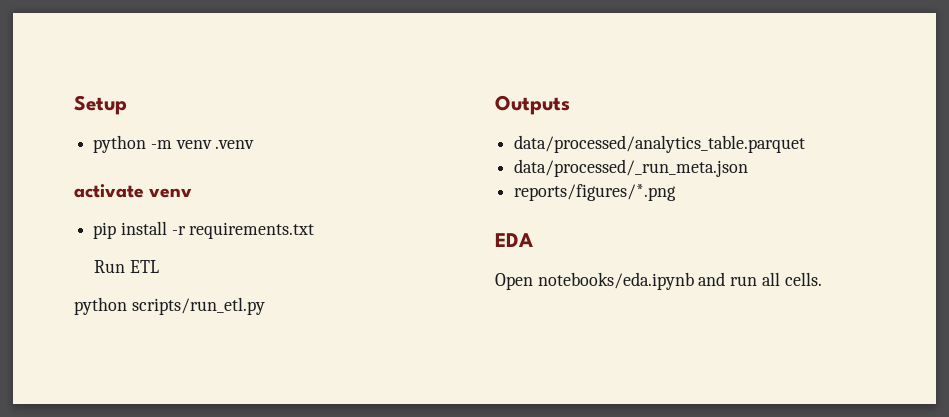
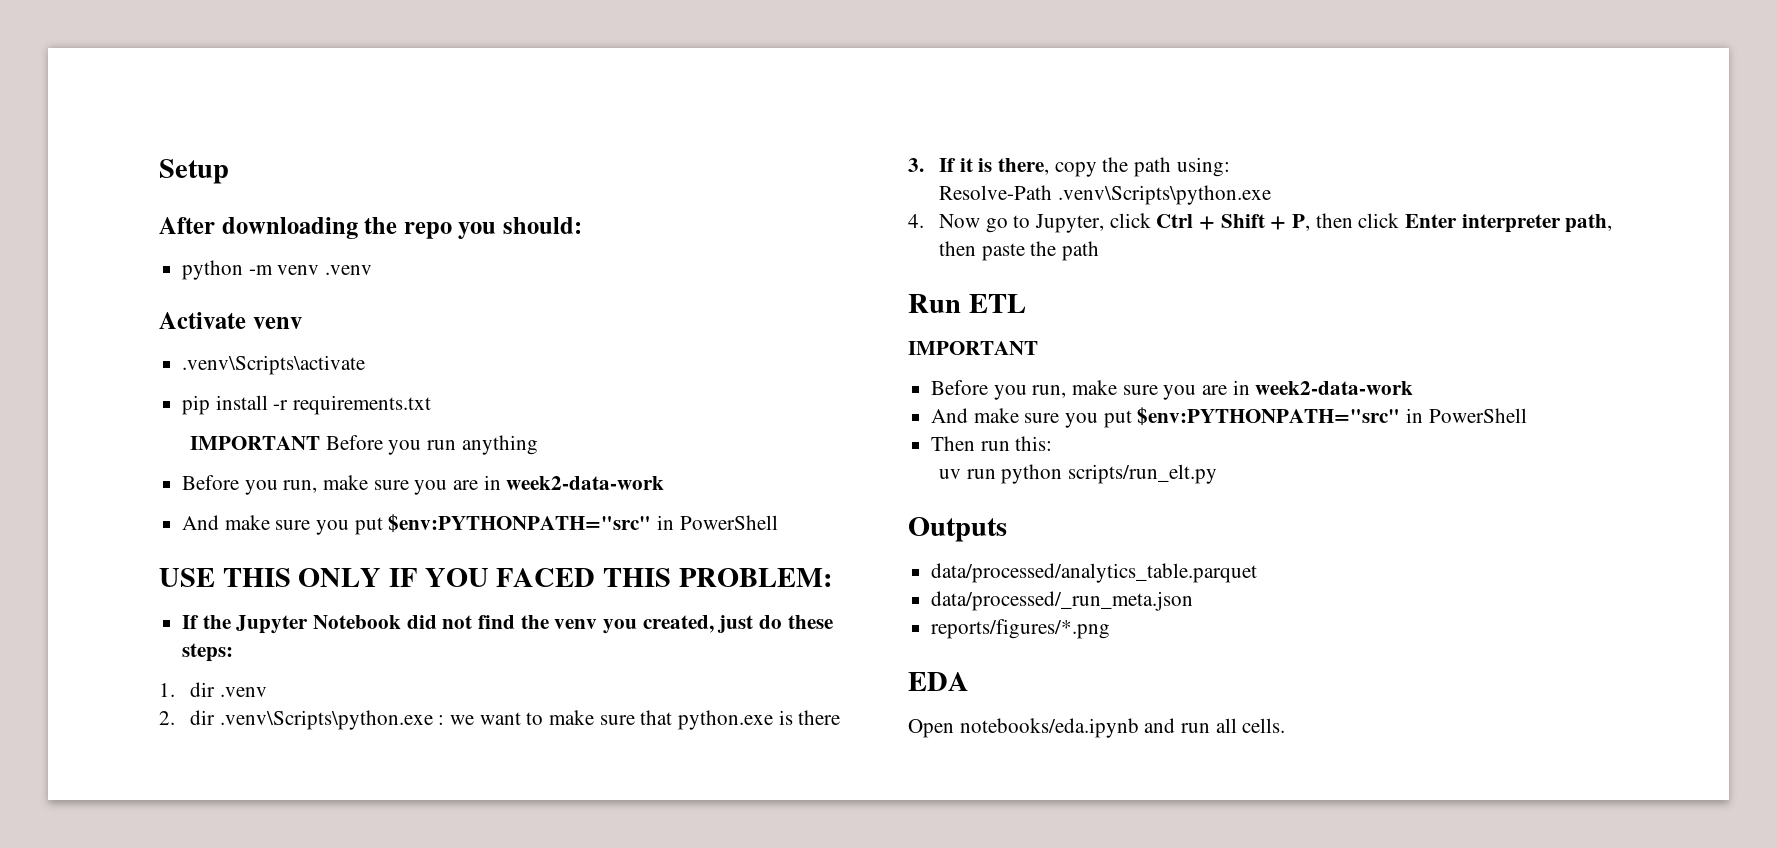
+ After downloading the repo you should:
- activate venv
+ Activate venv
+ .venv\Scripts\activate
+ IMPORTANT Before you run anything
+ Before you run, make sure you are in week2-data-work
+ And make sure you put $env:PYTHONPATH="src" in PowerShell
+ USE THIS ONLY IF YOU FACED THIS PROBLEM:
+ If the Jupyter Notebook did not find the venv you created, just do these steps:
+ 1. dir .venv
+ 2. dir .venv\Scripts\python.exe : we want to make sure that python.exe is there
+ 3. If it is there, copy the path using:
+ Resolve-Path .venv\Scripts\python.exe
+ 4. Now go to Jupyter, click Ctrl + Shift + P, then click Enter interpreter path, then paste the path
  Run ETL
- python scripts/run_etl.py
+ IMPORTANT
+ Before you run, make sure you are in week2-data-work
+ And make sure you put $env:PYTHONPATH="src" in PowerShell
+ Then run this:
+ uv run python scripts/run_elt.py

